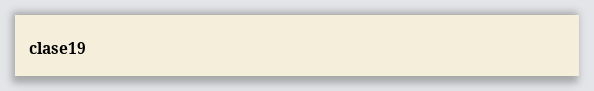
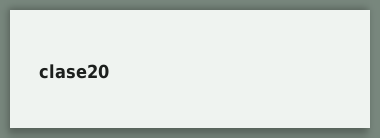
- clase19
+ clase20

